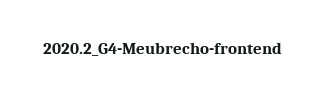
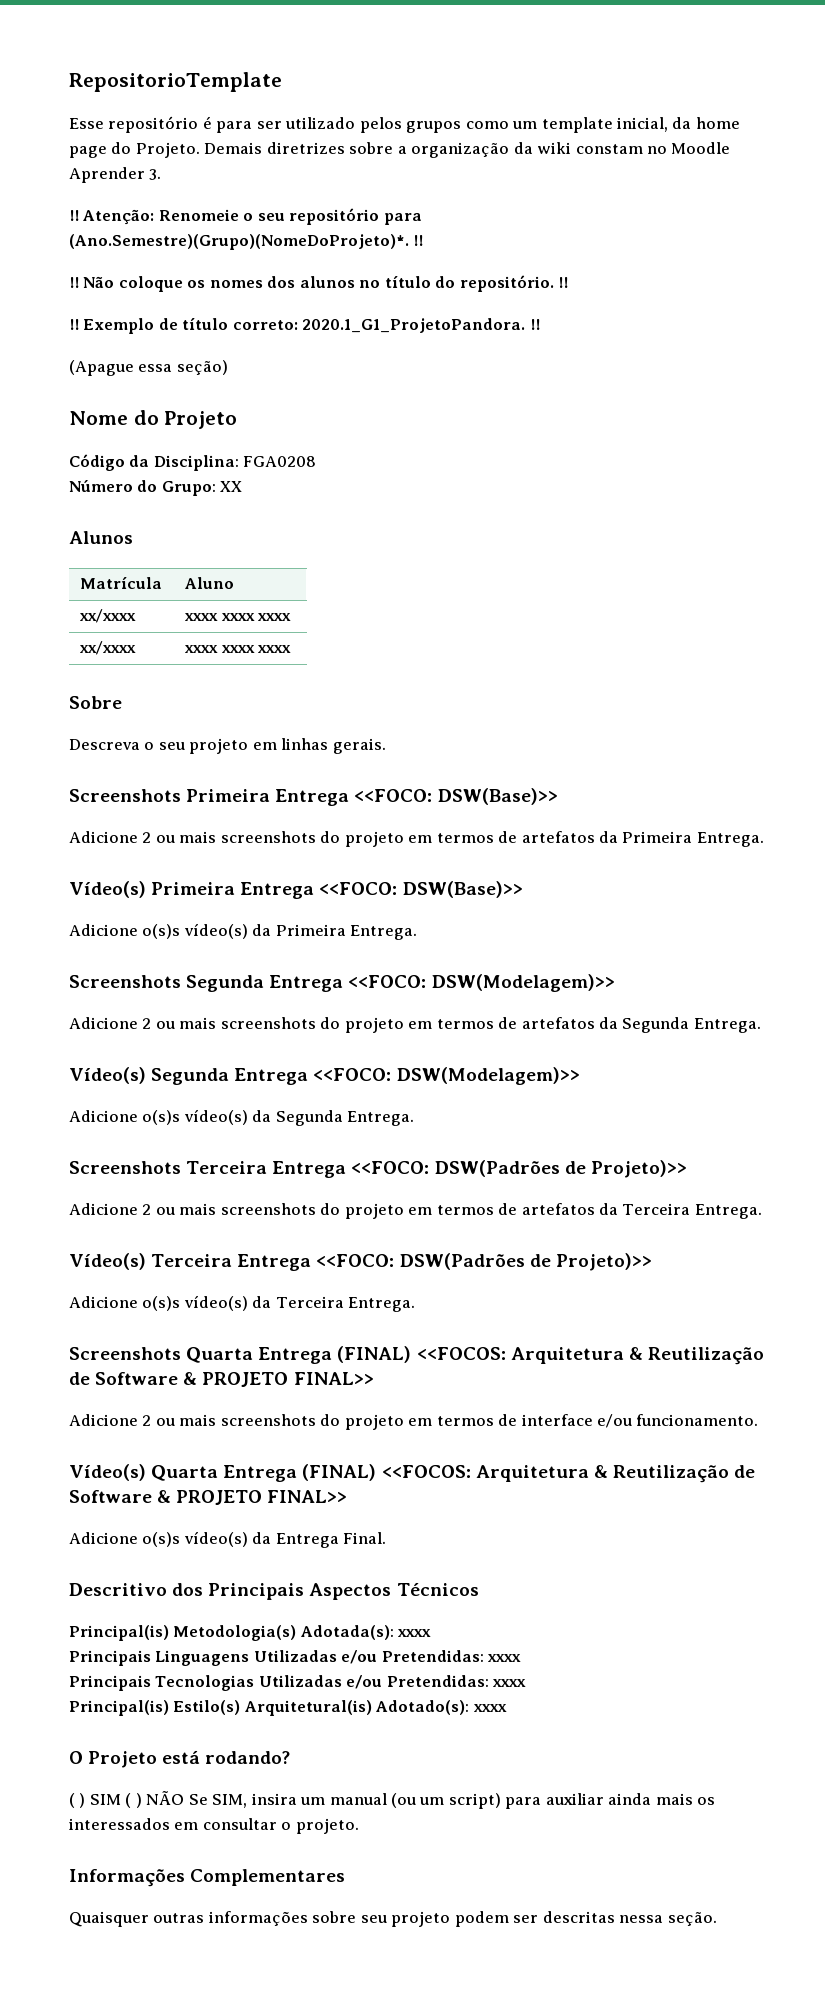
- 2020.2_G4-Meubrecho-frontend
+ RepositorioTemplate
+ Esse repositório é para ser utilizado pelos grupos como um template inicial, da home page do Projeto. Demais diretrizes sobre a organização da wiki constam no Moodle Aprender 3.
+ !! Atenção: Renomeie o seu repositório para (Ano.Semestre)(Grupo)(NomeDoProjeto)*. !!
+ !! Não coloque os nomes dos alunos no título do repositório. !!
+ !! Exemplo de título correto: 2020.1_G1_ProjetoPandora. !!
+ (Apague essa seção)
+ Nome do Projeto
+ Código da Disciplina: FGA0208
+ Número do Grupo: XX
+ Alunos
+ Matrícula | Aluno
+ xx/xxxx | xxxx xxxx xxxx
+ xx/xxxx | xxxx xxxx xxxx
+ Sobre
+ Descreva o seu projeto em linhas gerais.
+ Screenshots Primeira Entrega <<FOCO: DSW(Base)>>
+ Adicione 2 ou mais screenshots do projeto em termos de artefatos da Primeira Entrega.
+ Vídeo(s) Primeira Entrega <<FOCO: DSW(Base)>>
+ Adicione o(s)s vídeo(s) da Primeira Entrega.
+ Screenshots Segunda Entrega <<FOCO: DSW(Modelagem)>>
+ Adicione 2 ou mais screenshots do projeto em termos de artefatos da Segunda Entrega.
+ Vídeo(s) Segunda Entrega <<FOCO: DSW(Modelagem)>>
+ Adicione o(s)s vídeo(s) da Segunda Entrega.
+ Screenshots Terceira Entrega <<FOCO: DSW(Padrões de Projeto)>>
+ Adicione 2 ou mais screenshots do projeto em termos de artefatos da Terceira Entrega.
+ Vídeo(s) Terceira Entrega <<FOCO: DSW(Padrões de Projeto)>>
+ Adicione o(s)s vídeo(s) da Terceira Entrega.
+ Screenshots Quarta Entrega (FINAL) <<FOCOS: Arquitetura & Reutilização de Software & PROJETO FINAL>>
+ Adicione 2 ou mais screenshots do projeto em termos de interface e/ou funcionamento.
+ Vídeo(s) Quarta Entrega (FINAL) <<FOCOS: Arquitetura & Reutilização de Software & PROJETO FINAL>>
+ Adicione o(s)s vídeo(s) da Entrega Final.
+ Descritivo dos Principais Aspectos Técnicos
+ Principal(is) Metodologia(s) Adotada(s): xxxx
+ Principais Linguagens Utilizadas e/ou Pretendidas: xxxx
+ Principais Tecnologias Utilizadas e/ou Pretendidas: xxxx
+ Principal(is) Estilo(s) Arquitetural(is) Adotado(s): xxxx
+ O Projeto está rodando?
+ ( ) SIM ( ) NÃO Se SIM, insira um manual (ou um script) para auxiliar ainda mais os interessados em consultar o projeto.
+ Informações Complementares
+ Quaisquer outras informações sobre seu projeto podem ser descritas nessa seção.

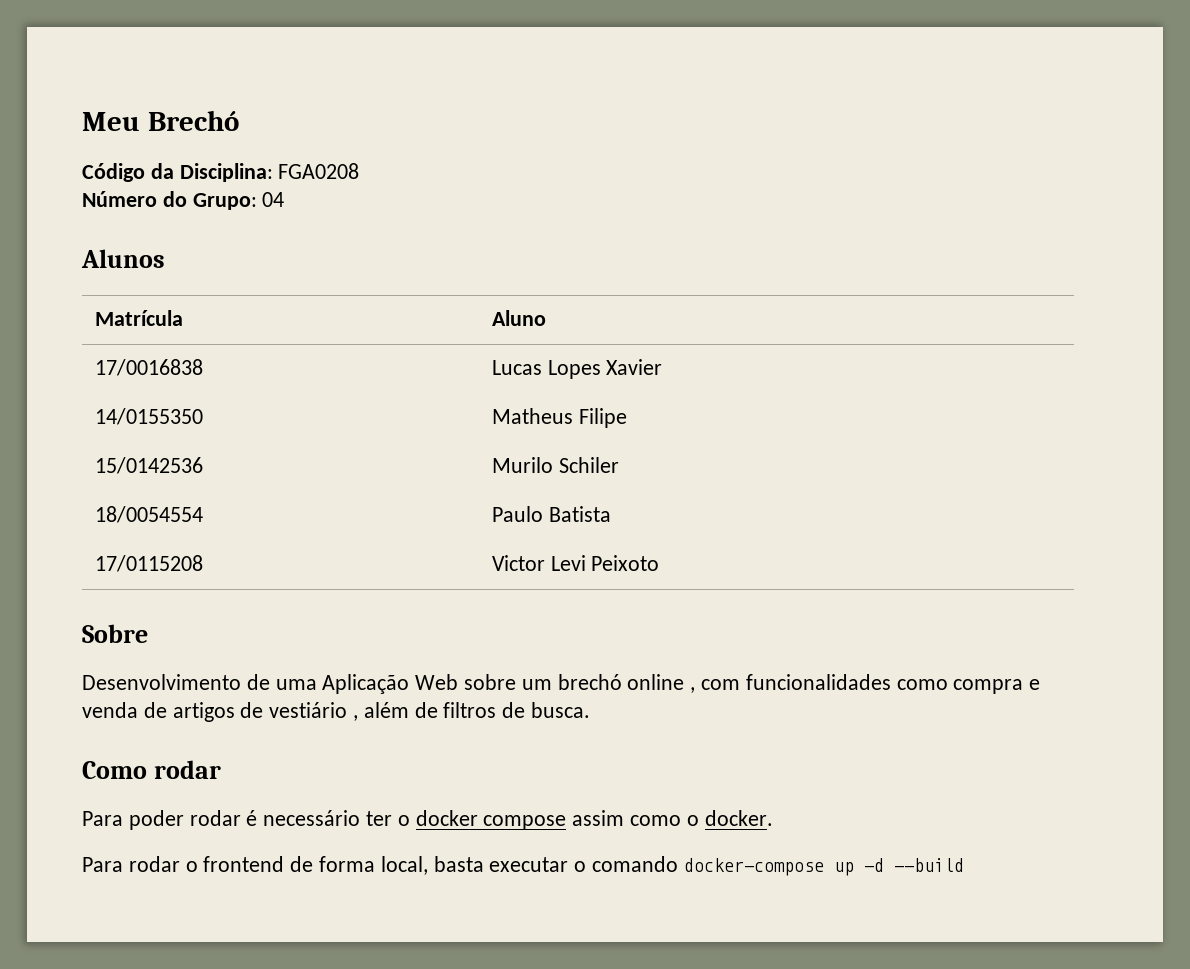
- RepositorioTemplate
- Esse repositório é para ser utilizado pelos grupos como um template inicial, da home page do Projeto. Demais diretrizes sobre a organização da wiki constam no Moodle Aprender 3.
- !! Atenção: Renomeie o seu repositório para (Ano.Semestre)(Grupo)(NomeDoProjeto)*. !!
- !! Não coloque os nomes dos alunos no título do repositório. !!
- !! Exemplo de título correto: 2020.1_G1_ProjetoPandora. !!
- (Apague essa seção)
- Nome do Projeto
+ Meu Brechó
- Número do Grupo: XX
+ Número do Grupo: 04
  Matrícula | Aluno
- xx/xxxx | xxxx xxxx xxxx
- xx/xxxx | xxxx xxxx xxxx
+ 17/0016838 | Lucas Lopes Xavier
+ 14/0155350 | Matheus Filipe
+ 15/0142536 | Murilo Schiler
+ 18/0054554 | Paulo Batista
+ 17/0115208 | Victor Levi Peixoto
  Sobre
- Descreva o seu projeto em linhas gerais.
- Screenshots Primeira Entrega <<FOCO: DSW(Base)>>
- Adicione 2 ou mais screenshots do projeto em termos de artefatos da Primeira Entrega.
- Vídeo(s) Primeira Entrega <<FOCO: DSW(Base)>>
- Adicione o(s)s vídeo(s) da Primeira Entrega.
- Screenshots Segunda Entrega <<FOCO: DSW(Modelagem)>>
- Adicione 2 ou mais screenshots do projeto em termos de artefatos da Segunda Entrega.
- Vídeo(s) Segunda Entrega <<FOCO: DSW(Modelagem)>>
- Adicione o(s)s vídeo(s) da Segunda Entrega.
- Screenshots Terceira Entrega <<FOCO: DSW(Padrões de Projeto)>>
- Adicione 2 ou mais screenshots do projeto em termos de artefatos da Terceira Entrega.
- Vídeo(s) Terceira Entrega <<FOCO: DSW(Padrões de Projeto)>>
- Adicione o(s)s vídeo(s) da Terceira Entrega.
- Screenshots Quarta Entrega (FINAL) <<FOCOS: Arquitetura & Reutilização de Software & PROJETO FINAL>>
- Adicione 2 ou mais screenshots do projeto em termos de interface e/ou funcionamento.
- Vídeo(s) Quarta Entrega (FINAL) <<FOCOS: Arquitetura & Reutilização de Software & PROJETO FINAL>>
- Adicione o(s)s vídeo(s) da Entrega Final.
- Descritivo dos Principais Aspectos Técnicos
- Principal(is) Metodologia(s) Adotada(s): xxxx
- Principais Linguagens Utilizadas e/ou Pretendidas: xxxx
- Principais Tecnologias Utilizadas e/ou Pretendidas: xxxx
- Principal(is) Estilo(s) Arquitetural(is) Adotado(s): xxxx
- O Projeto está rodando?
- ( ) SIM ( ) NÃO Se SIM, insira um manual (ou um script) para auxiliar ainda mais os interessados em consultar o projeto.
- Informações Complementares
- Quaisquer outras informações sobre seu projeto podem ser descritas nessa seção.
+ Desenvolvimento de uma Aplicação Web sobre um brechó online , com funcionalidades como compra e venda de artigos de vestiário , além de filtros de busca.
+ Como rodar
+ Para poder rodar é necessário ter o docker compose assim como o docker.
+ Para rodar o frontend de forma local, basta executar o comando docker-compose up -d --build

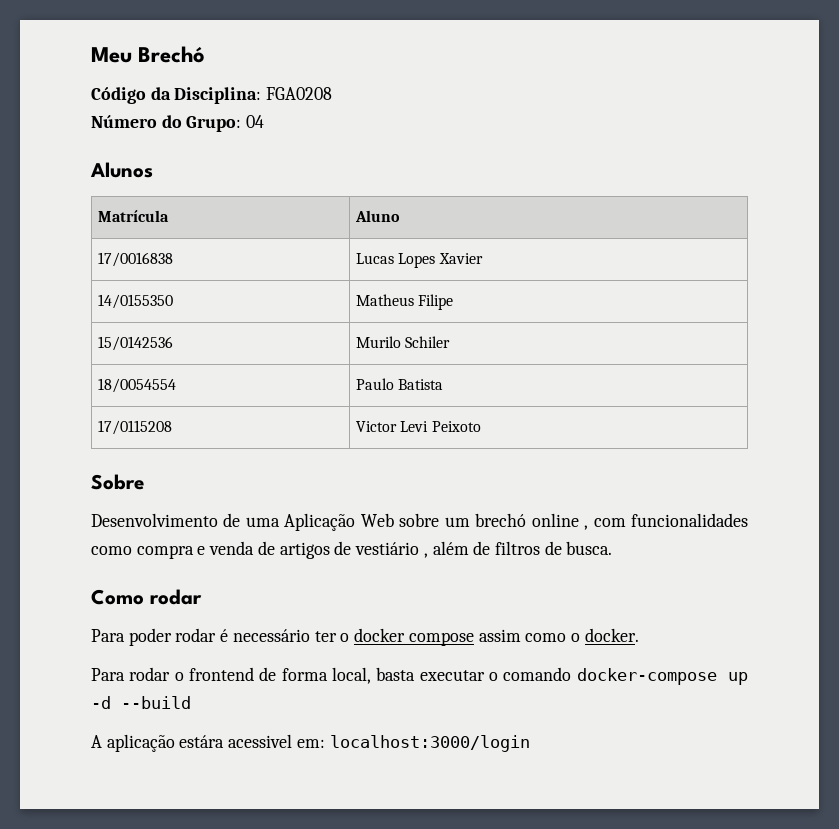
+ A aplicação estára acessivel em: localhost:3000/login

